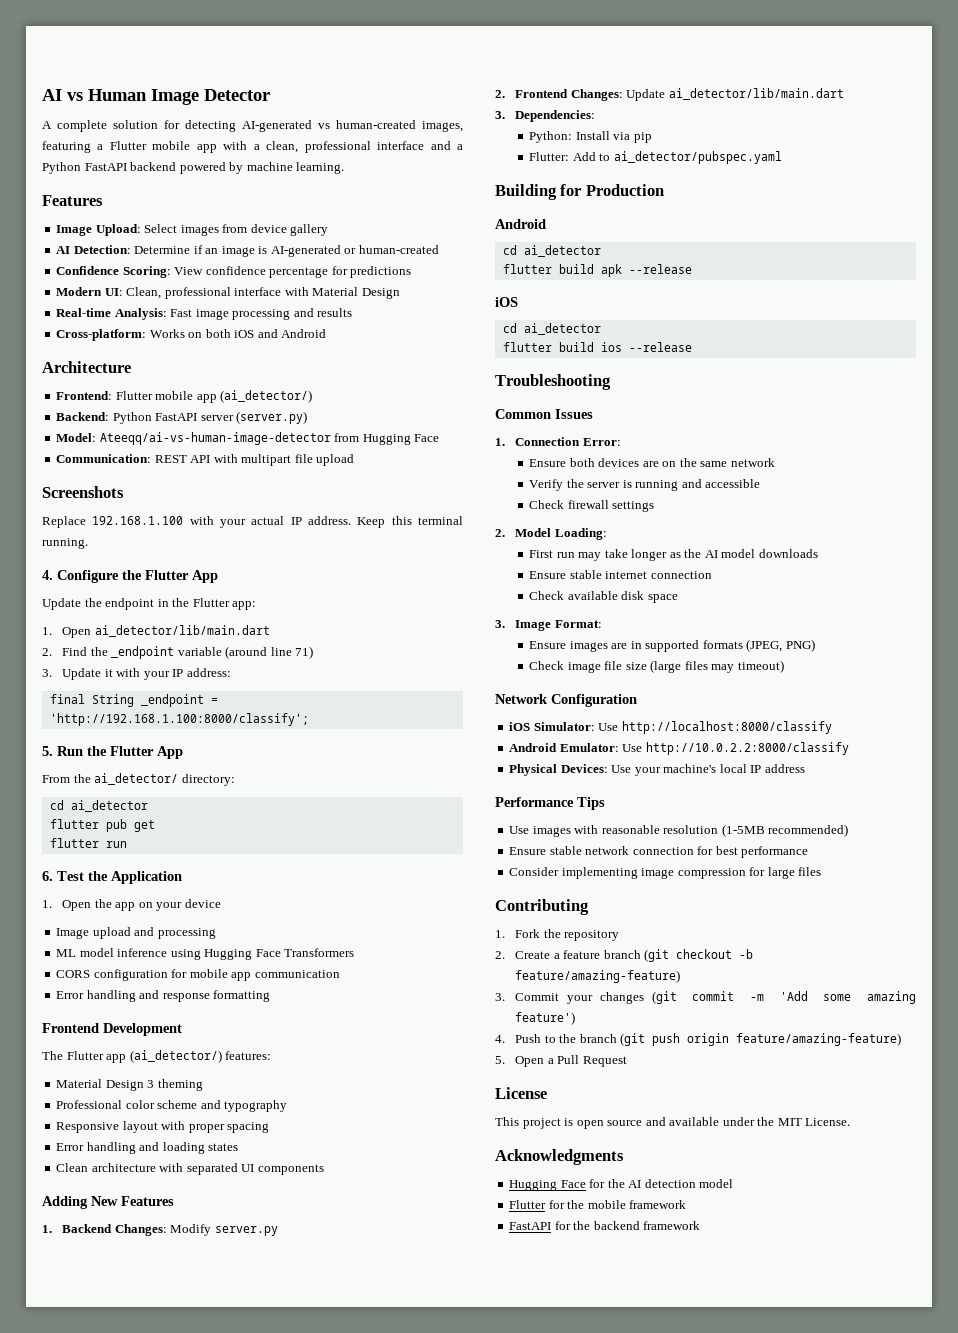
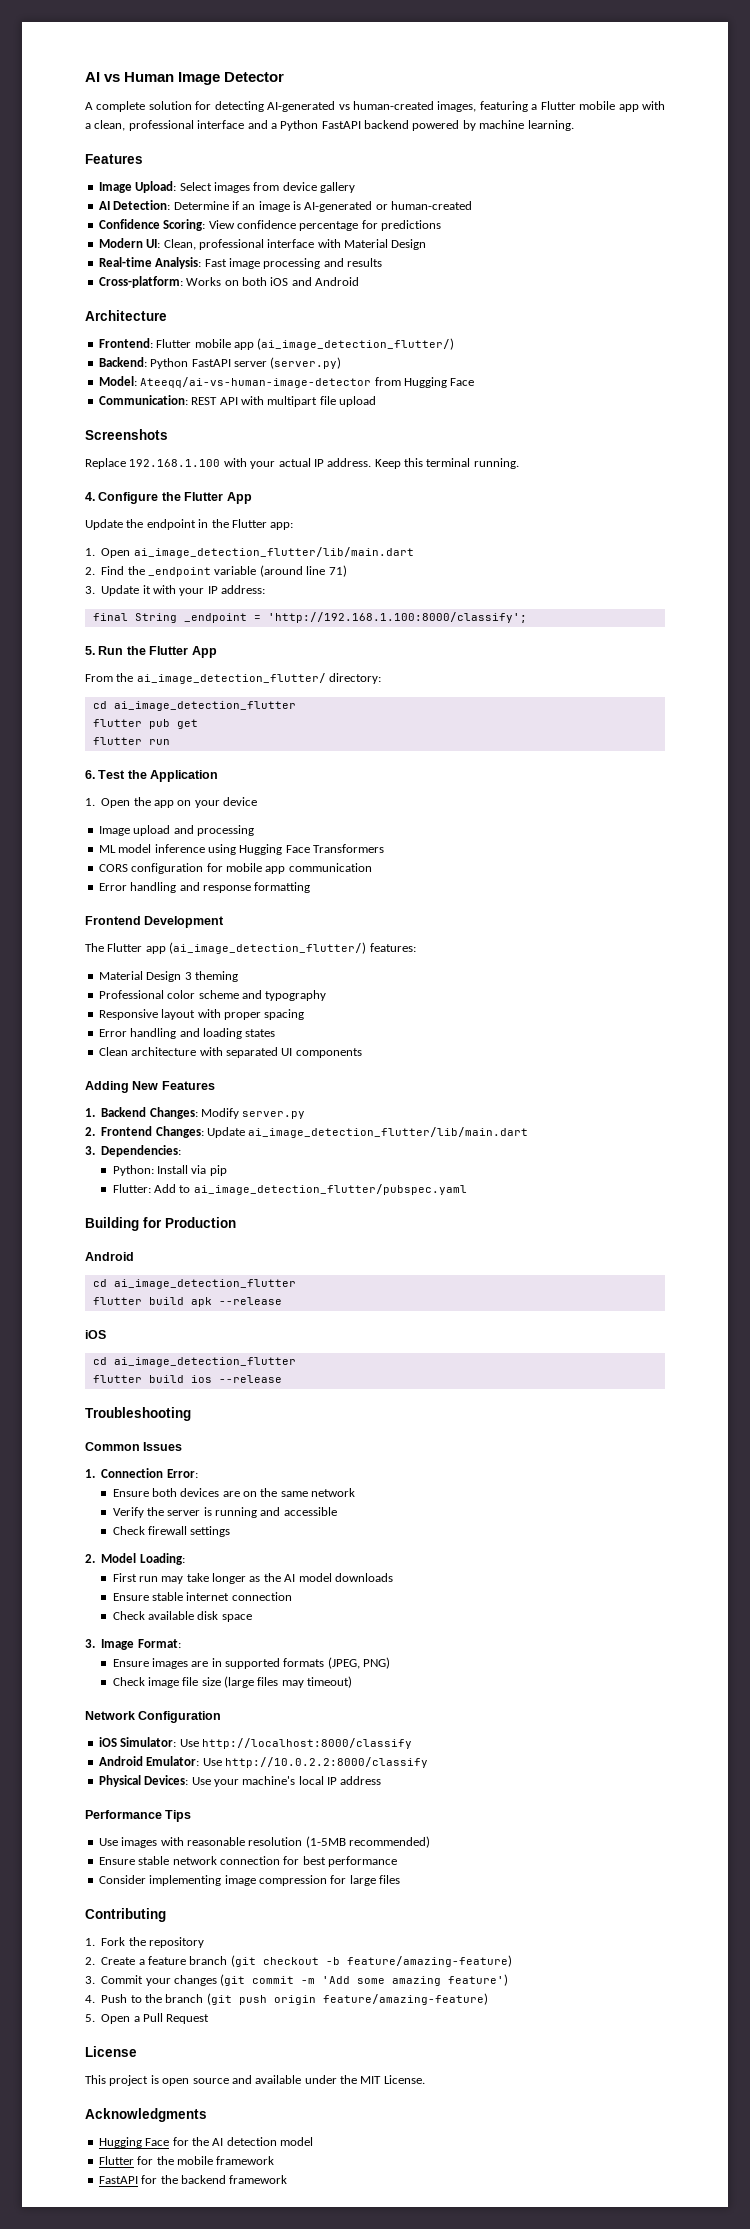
- Frontend: Flutter mobile app (ai_detector/)
+ Frontend: Flutter mobile app (ai_image_detection_flutter/)
- 1. Open ai_detector/lib/main.dart
+ 1. Open ai_image_detection_flutter/lib/main.dart
- From the ai_detector/ directory:
- cd ai_detector
+ From the ai_image_detection_flutter/ directory:
+ cd ai_image_detection_flutter
- The Flutter app (ai_detector/) features:
+ The Flutter app (ai_image_detection_flutter/) features:
- 2. Frontend Changes: Update ai_detector/lib/main.dart
+ 2. Frontend Changes: Update ai_image_detection_flutter/lib/main.dart
- Flutter: Add to ai_detector/pubspec.yaml
+ Flutter: Add to ai_image_detection_flutter/pubspec.yaml
  Building for Production
  Android
- cd ai_detector
+ cd ai_image_detection_flutter
  flutter build apk --release
  iOS
- cd ai_detector
+ cd ai_image_detection_flutter

